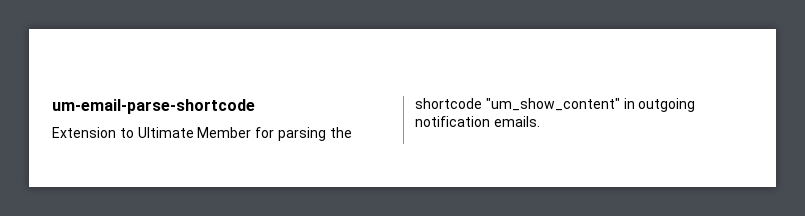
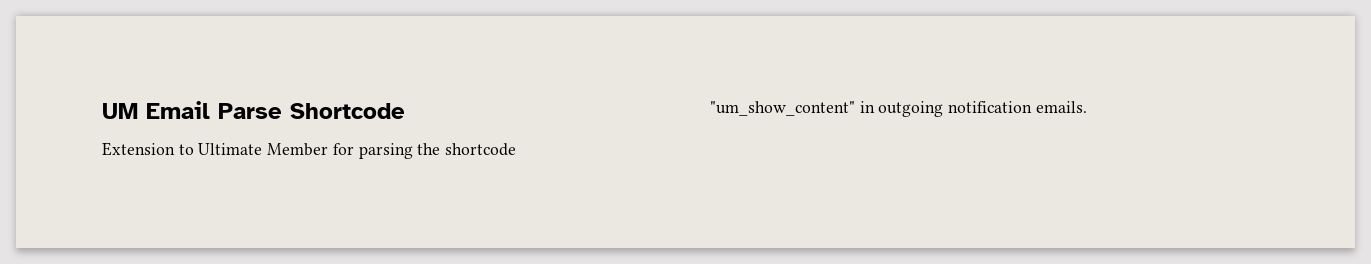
- um-email-parse-shortcode
+ UM Email Parse Shortcode

